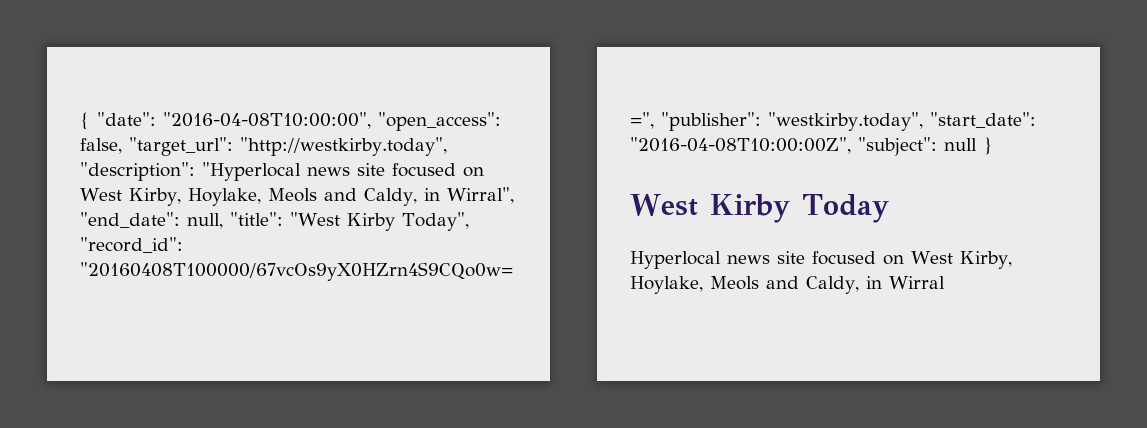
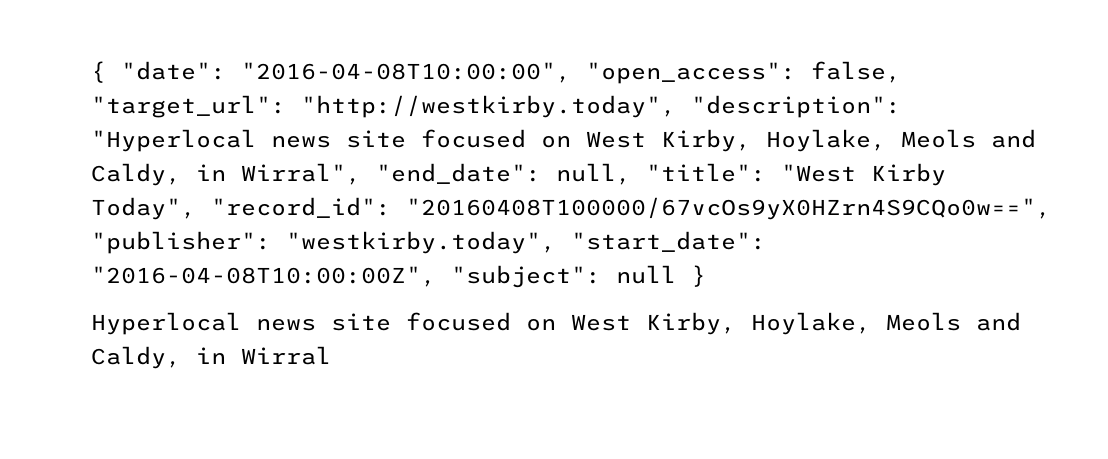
- West Kirby Today

